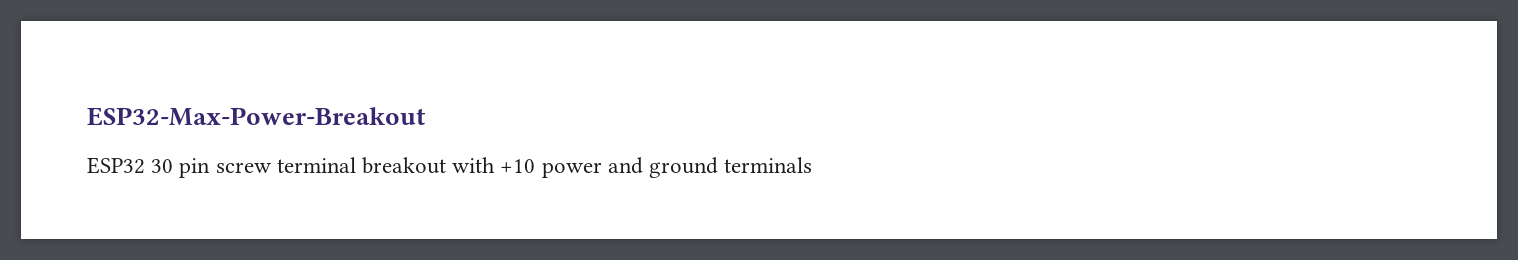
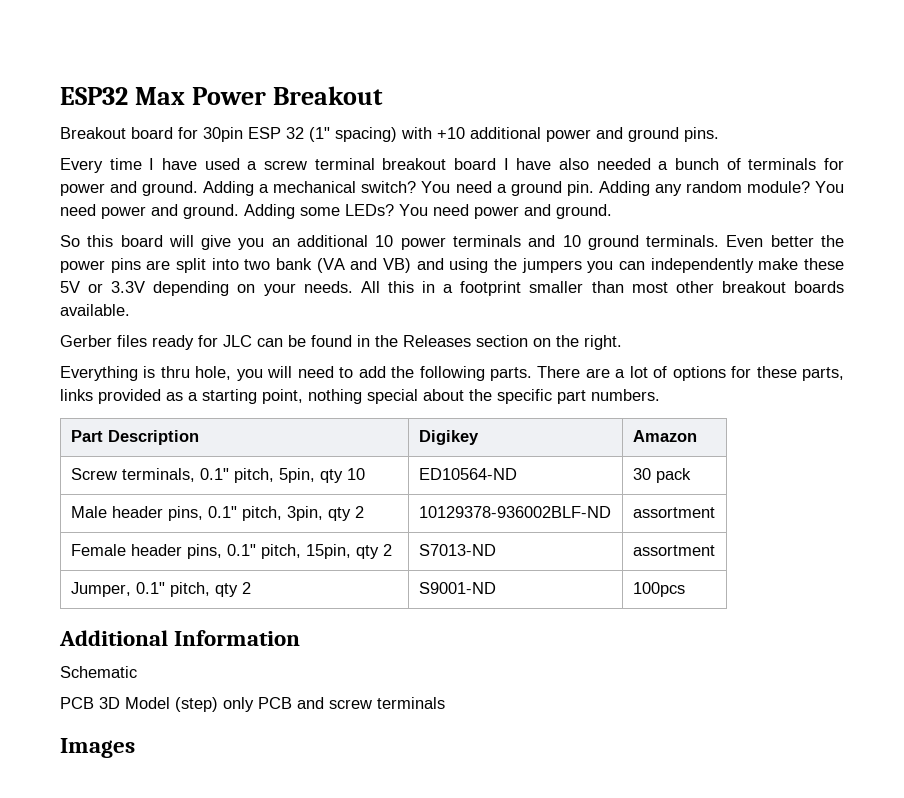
- ESP32-Max-Power-Breakout
- ESP32 30 pin screw terminal breakout with +10 power and ground terminals
+ ESP32 Max Power Breakout
+ Breakout board for 30pin ESP 32 (1" spacing) with +10 additional power and ground pins.
+ Every time I have used a screw terminal breakout board I have also needed a bunch of terminals for power and ground. Adding a mechanical switch? You need a ground pin. Adding any random module? You need power and ground. Adding some LEDs? You need power and ground.
+ So this board will give you an additional 10 power terminals and 10 ground terminals. Even better the power pins are split into two bank (VA and VB) and using the jumpers you can independently make these 5V or 3.3V depending on your needs. All this in a footprint smaller than most other breakout boards available.
+ Gerber files ready for JLC can be found in the Releases section on the right.
+ Everything is thru hole, you will need to add the following parts. There are a lot of options for these parts, links provided as a starting point, nothing special about the specific part numbers.
+ Part Description | Digikey | Amazon
+ Screw terminals, 0.1" pitch, 5pin, qty 10 | ED10564-ND | 30 pack
+ Male header pins, 0.1" pitch, 3pin, qty 2 | 10129378-936002BLF-ND | assortment
+ Female header pins, 0.1" pitch, 15pin, qty 2 | S7013-ND | assortment
+ Jumper, 0.1" pitch, qty 2 | S9001-ND | 100pcs
+ Additional Information
+ Schematic
+ PCB 3D Model (step) only PCB and screw terminals
+ Images

